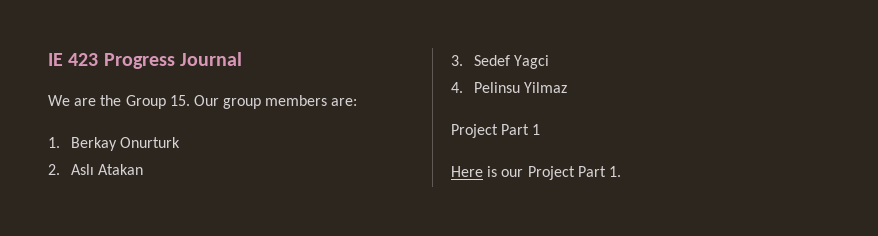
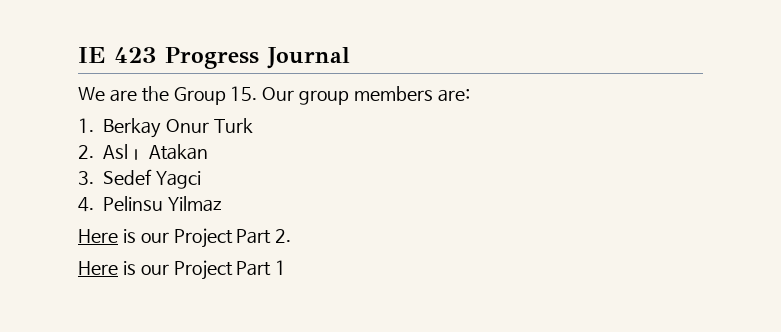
- 1. Berkay Onurturk
+ 1. Berkay Onur Turk
- Project Part 1
- Here is our Project Part 1.
+ Here is our Project Part 2.
+ Here is our Project Part 1

